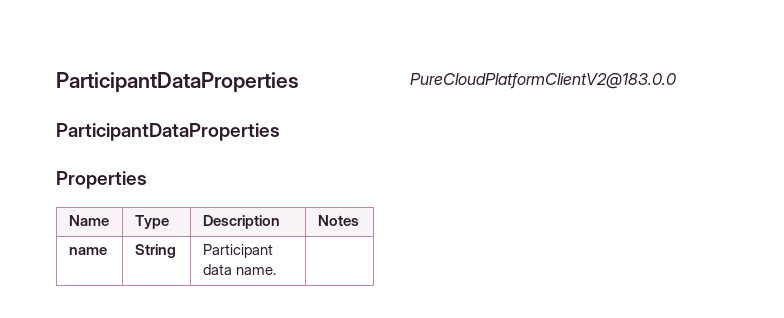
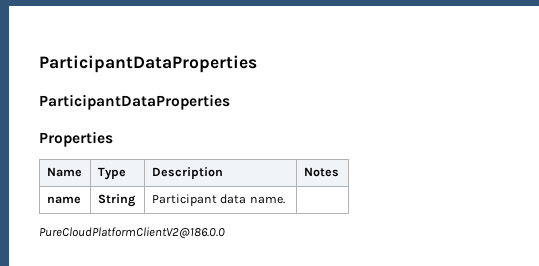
- PureCloudPlatformClientV2@183.0.0
+ PureCloudPlatformClientV2@186.0.0

